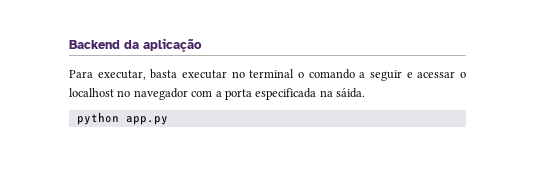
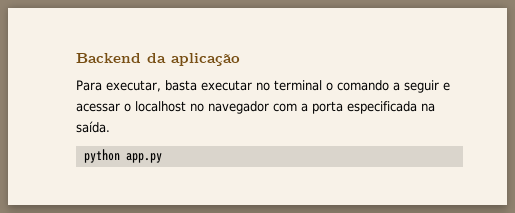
- Para executar, basta executar no terminal o comando a seguir e acessar o localhost no navegador com a porta especificada na sáida.
+ Para executar, basta executar no terminal o comando a seguir e acessar o localhost no navegador com a porta especificada na saída.

